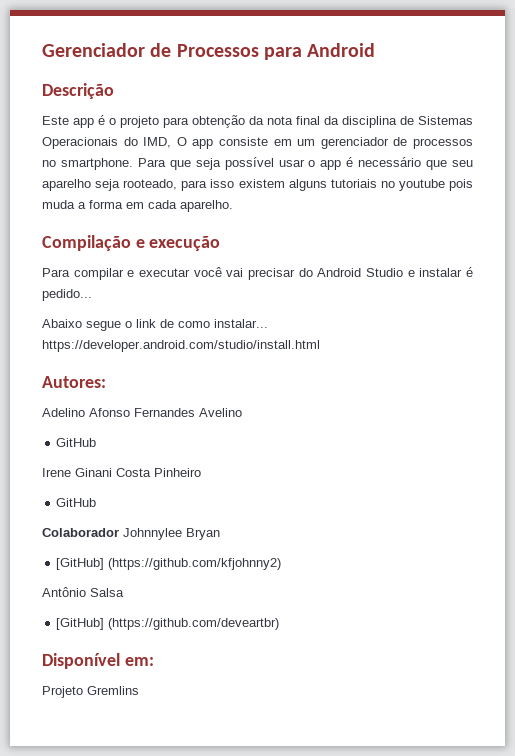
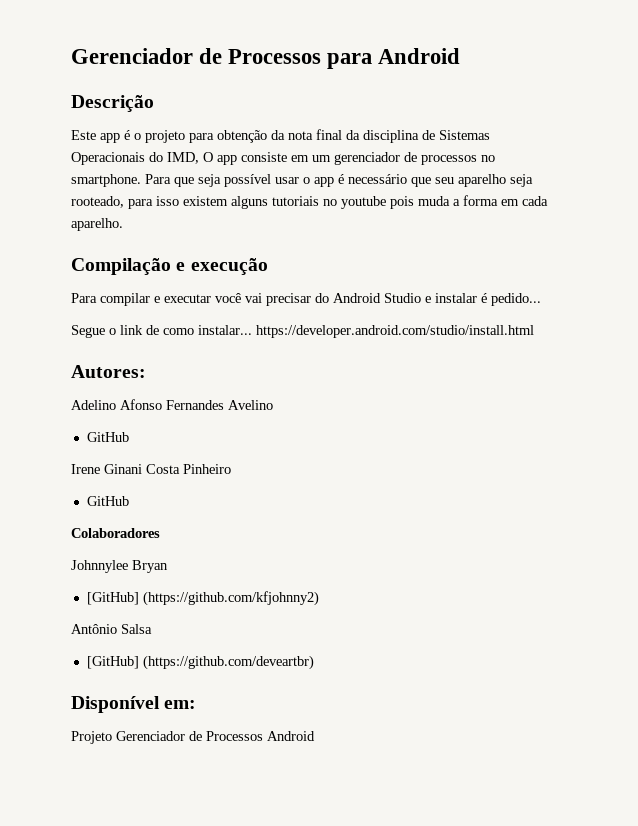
- Abaixo segue o link de como instalar... https://developer.android.com/studio/install.html
+ Segue o link de como instalar... https://developer.android.com/studio/install.html
- Colaborador Johnnylee Bryan
+ Colaboradores
+ Johnnylee Bryan
- Projeto Gremlins
+ Projeto Gerenciador de Processos Android

